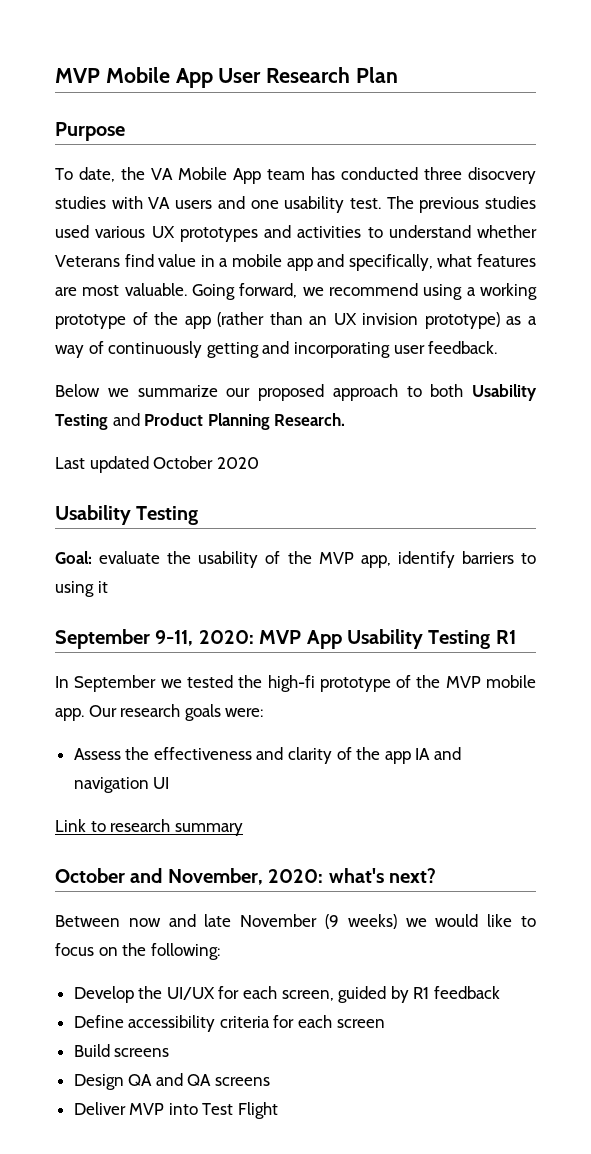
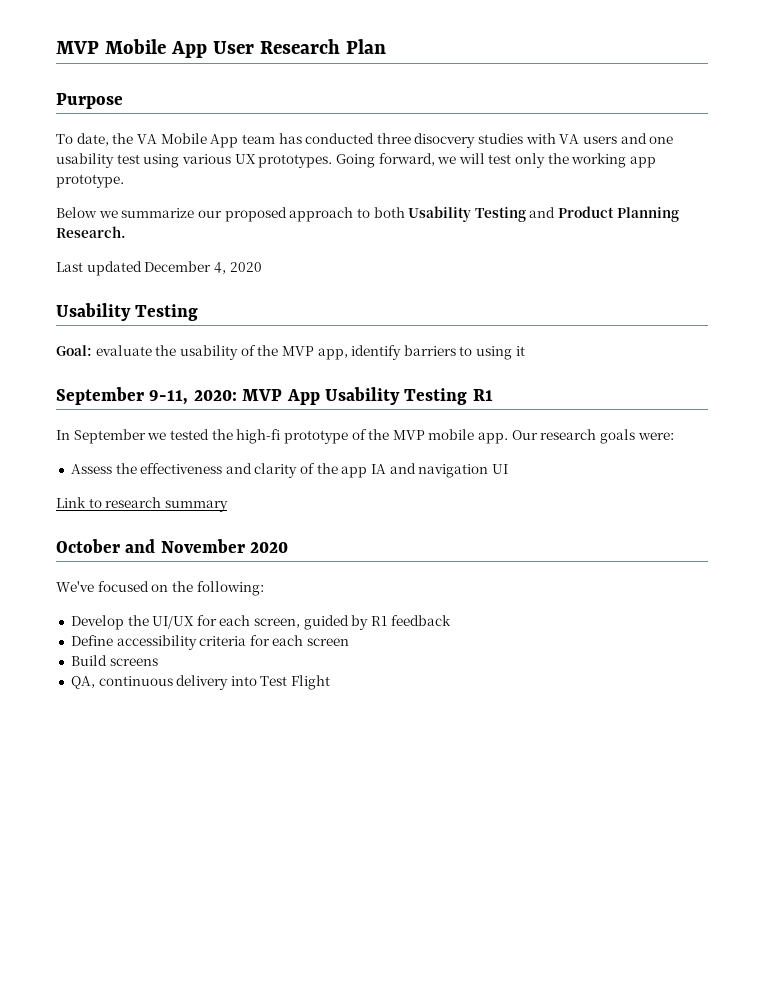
- To date, the VA Mobile App team has conducted three disocvery studies with VA users and one usability test. The previous studies used various UX prototypes and activities to understand whether Veterans find value in a mobile app and specifically, what features are most valuable. Going forward, we recommend using a working prototype of the app (rather than an UX invision prototype) as a way of continuously getting and incorporating user feedback.
+ To date, the VA Mobile App team has conducted three disocvery studies with VA users and one usability test using various UX prototypes. Going forward, we will test only the working app prototype.
- Last updated October 2020
+ Last updated December 4, 2020
- October and November, 2020: what's next?
- Between now and late November (9 weeks) we would like to focus on the following:
+ October and November 2020
+ We've focused on the following:
- Design QA and QA screens
- Deliver MVP into Test Flight
+ QA, continuous delivery into Test Flight

